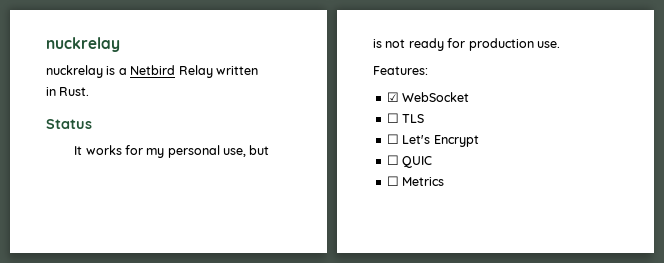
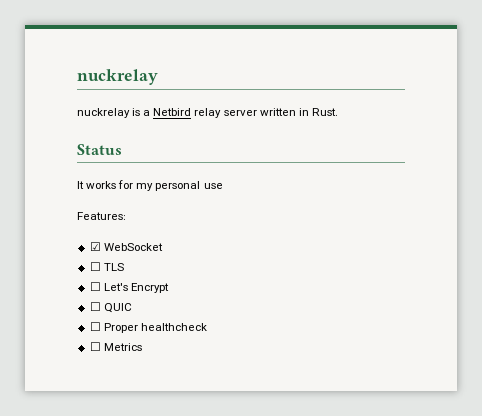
- nuckrelay is a Netbird Relay written in Rust.
+ nuckrelay is a Netbird relay server written in Rust.
- It works for my personal use, but is not ready for production use.
+ It works for my personal use
+ ☐ Proper healthcheck

